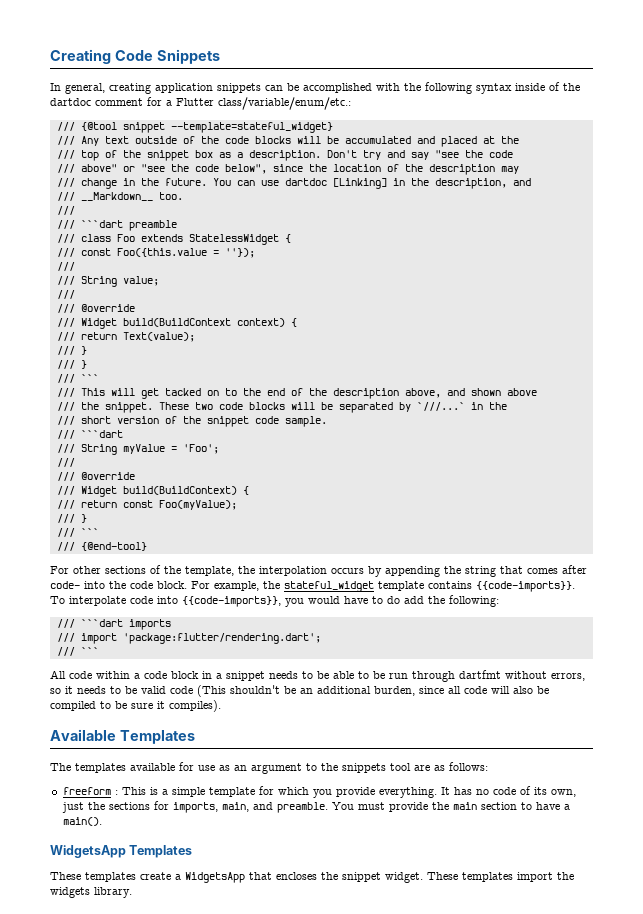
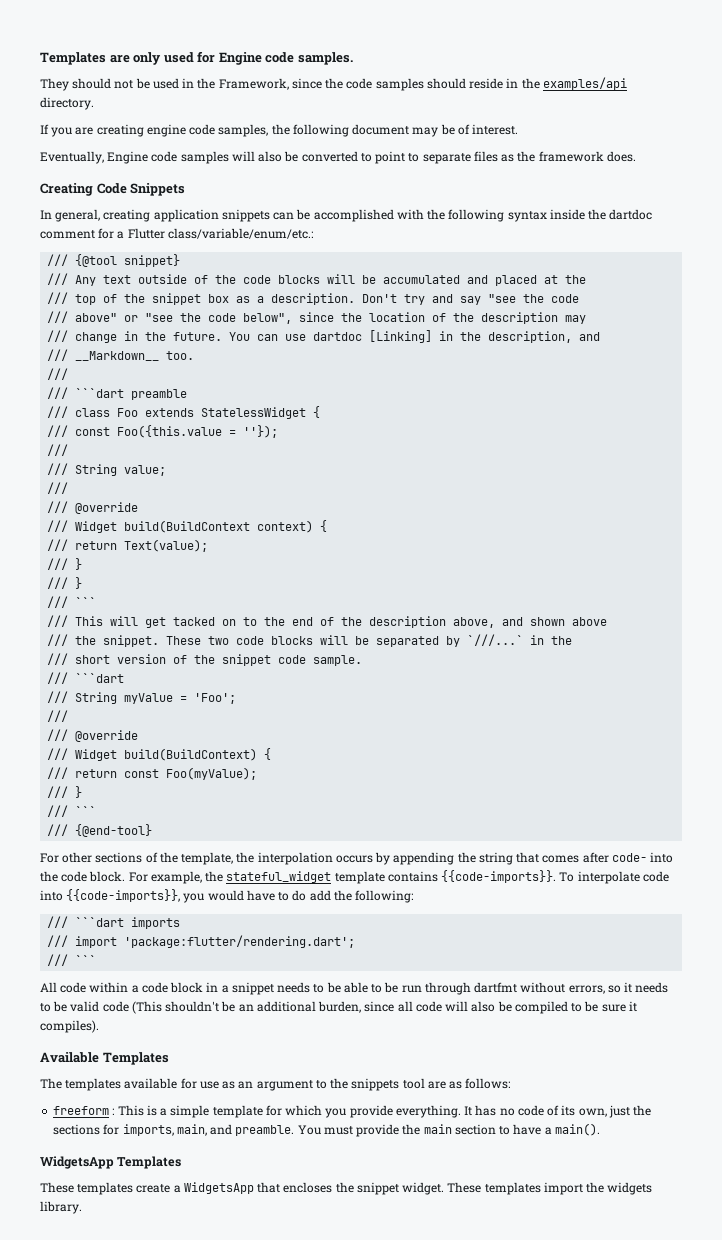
+ Templates are only used for Engine code samples.
+ They should not be used in the Framework, since the code samples should reside in the examples/api directory.
+ If you are creating engine code samples, the following document may be of interest.
+ Eventually, Engine code samples will also be converted to point to separate files as the framework does.
- In general, creating application snippets can be accomplished with the following syntax inside of the dartdoc comment for a Flutter class/variable/enum/etc.:
+ In general, creating application snippets can be accomplished with the following syntax inside the dartdoc comment for a Flutter class/variable/enum/etc.:
- /// {@tool snippet --template=stateful_widget}
+ /// {@tool snippet}

